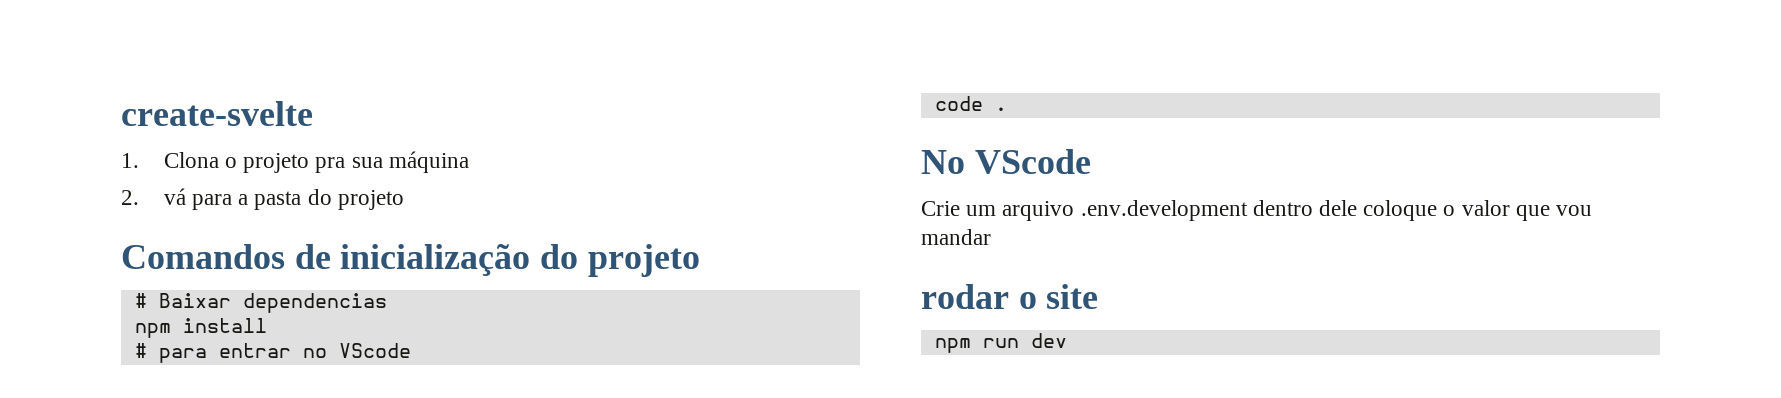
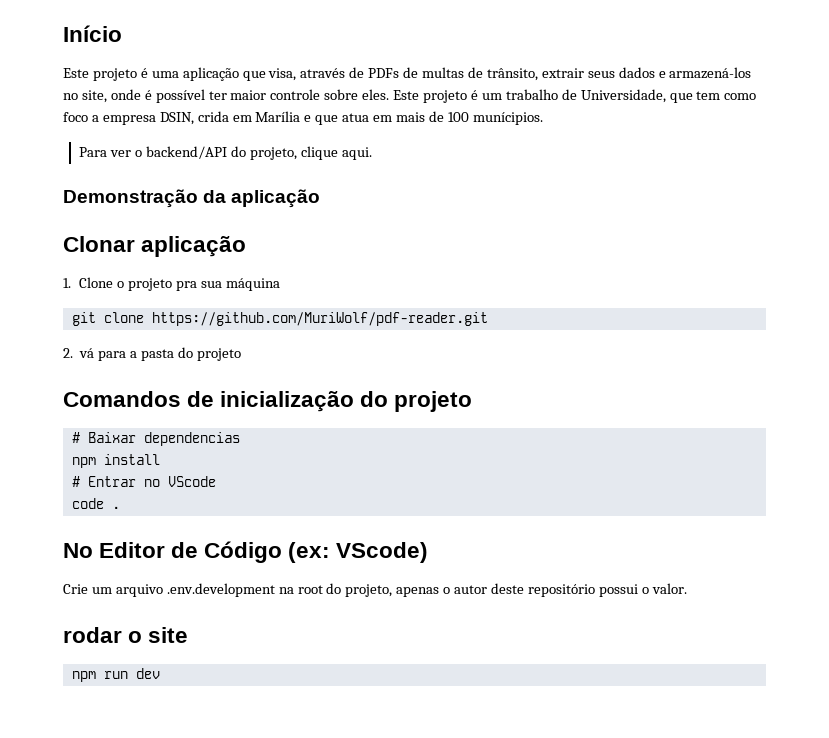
- create-svelte
+ Início
+ Este projeto é uma aplicação que visa, através de PDFs de multas de trânsito, extrair seus dados e armazená-los no site, onde é possível ter maior controle sobre eles. Este projeto é um trabalho de Universidade, que tem como foco a empresa DSIN, crida em Marília e que atua em mais de 100 munícipios.
+ Para ver o backend/API do projeto, clique aqui.
+ Demonstração da aplicação
+ Clonar aplicação
- 1. Clona o projeto pra sua máquina
+ 1. Clone o projeto pra sua máquina
+ git clone https://github.com/MuriWolf/pdf-reader.git
- # para entrar no VScode
+ # Entrar no VScode
- No VScode
+ No Editor de Código (ex: VScode)
- Crie um arquivo .env.development dentro dele coloque o valor que vou mandar
+ Crie um arquivo .env.development na root do projeto, apenas o autor deste repositório possui o valor.

